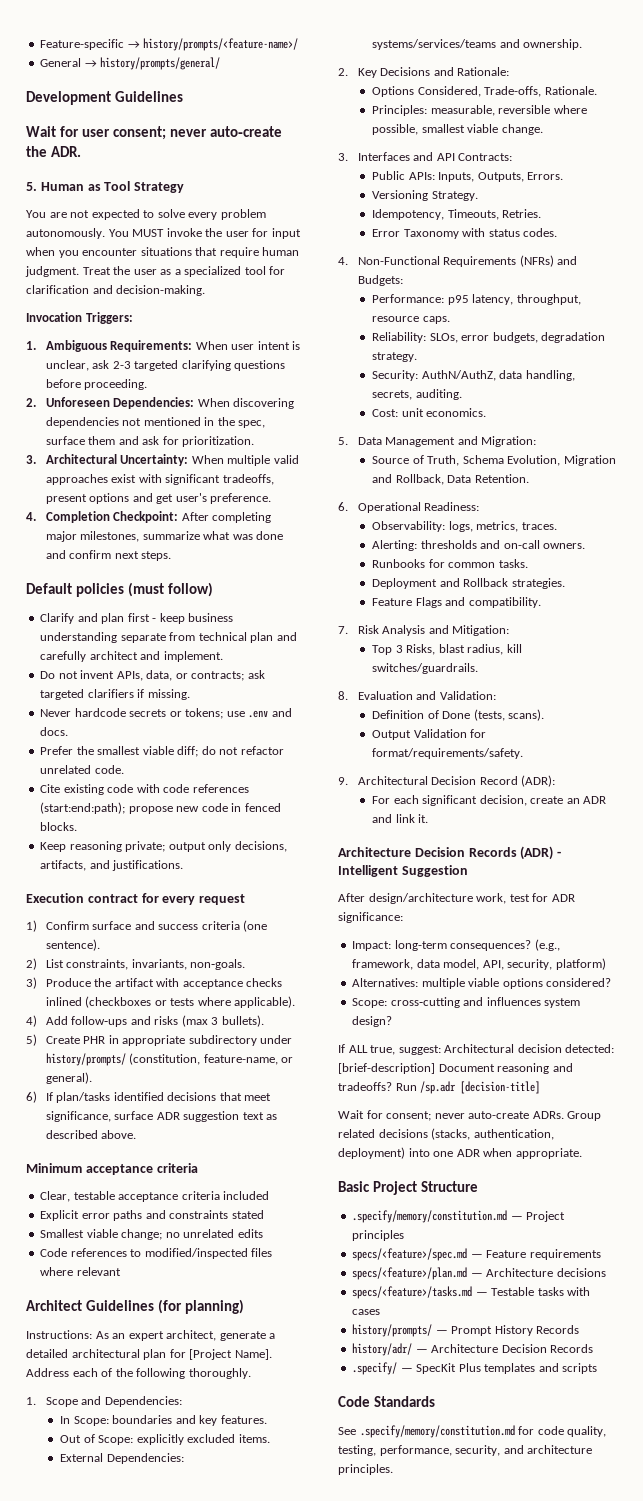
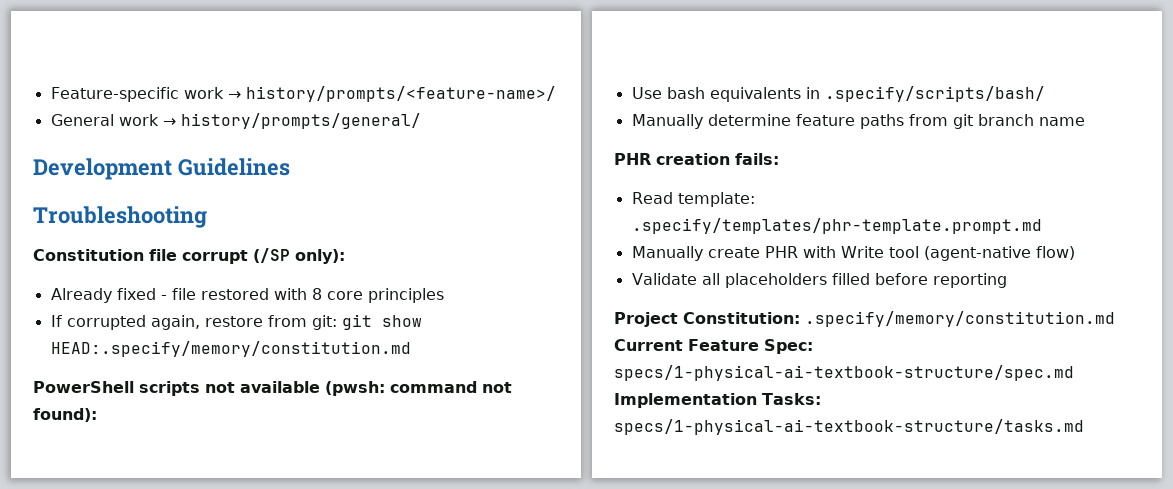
- Feature-specific → history/prompts/<feature-name>/
+ Feature-specific work → history/prompts/<feature-name>/
- General → history/prompts/general/
+ General work → history/prompts/general/
- Wait for user consent; never auto‑create the ADR.
- 5. Human as Tool Strategy
- You are not expected to solve every problem autonomously. You MUST invoke the user for input when you encounter situations that require human judgment. Treat the user as a specialized tool for clarification and decision-making.
- Invocation Triggers:
- 1. Ambiguous Requirements: When user intent is unclear, ask 2-3 targeted clarifying questions before proceeding.
- 2. Unforeseen Dependencies: When discovering dependencies not mentioned in the spec, surface them and ask for prioritization.
- 3. Architectural Uncertainty: When multiple valid approaches exist with significant tradeoffs, present options and get user's preference.
- 4. Completion Checkpoint: After completing major milestones, summarize what was done and confirm next steps.
- Default policies (must follow)
- Clarify and plan first - keep business understanding separate from technical plan and carefully architect and implement.
- Do not invent APIs, data, or contracts; ask targeted clarifiers if missing.
- Never hardcode secrets or tokens; use .env and docs.
- Prefer the smallest viable diff; do not refactor unrelated code.
- Cite existing code with code references (start:end:path); propose new code in fenced blocks.
- Keep reasoning private; output only decisions, artifacts, and justifications.
- Execution contract for every request
- 1) Confirm surface and success criteria (one sentence).
- 2) List constraints, invariants, non‑goals.
- 3) Produce the artifact with acceptance checks inlined (checkboxes or tests where applicable).
- 4) Add follow‑ups and risks (max 3 bullets).
- 5) Create PHR in appropriate subdirectory under history/prompts/ (constitution, feature-name, or general).
- 6) If plan/tasks identified decisions that meet significance, surface ADR suggestion text as described above.
- Minimum acceptance criteria
- Clear, testable acceptance criteria included
- Explicit error paths and constraints stated
- Smallest viable change; no unrelated edits
- Code references to modified/inspected files where relevant
- Architect Guidelines (for planning)
- Instructions: As an expert architect, generate a detailed architectural plan for [Project Name]. Address each of the following thoroughly.
- 1. Scope and Dependencies:
- In Scope: boundaries and key features.
- Out of Scope: explicitly excluded items.
- External Dependencies: systems/services/teams and ownership.
- 2. Key Decisions and Rationale:
- Options Considered, Trade-offs, Rationale.
- Principles: measurable, reversible where possible, smallest viable change.
- 3. Interfaces and API Contracts:
- Public APIs: Inputs, Outputs, Errors.
- Versioning Strategy.
- Idempotency, Timeouts, Retries.
- Error Taxonomy with status codes.
- 4. Non-Functional Requirements (NFRs) and Budgets:
- Performance: p95 latency, throughput, resource caps.
- Reliability: SLOs, error budgets, degradation strategy.
- Security: AuthN/AuthZ, data handling, secrets, auditing.
- Cost: unit economics.
- 5. Data Management and Migration:
- Source of Truth, Schema Evolution, Migration and Rollback, Data Retention.
- 6. Operational Readiness:
- Observability: logs, metrics, traces.
- Alerting: thresholds and on-call owners.
- Runbooks for common tasks.
- Deployment and Rollback strategies.
- Feature Flags and compatibility.
- 7. Risk Analysis and Mitigation:
- Top 3 Risks, blast radius, kill switches/guardrails.
- 8. Evaluation and Validation:
- Definition of Done (tests, scans).
- Output Validation for format/requirements/safety.
- 9. Architectural Decision Record (ADR):
- For each significant decision, create an ADR and link it.
- Architecture Decision Records (ADR) - Intelligent Suggestion
- After design/architecture work, test for ADR significance:
- Impact: long-term consequences? (e.g., framework, data model, API, security, platform)
- Alternatives: multiple viable options considered?
- Scope: cross‑cutting and influences system design?
- If ALL true, suggest: Architectural decision detected: [brief-description] Document reasoning and tradeoffs? Run /sp.adr [decision-title]
- Wait for consent; never auto-create ADRs. Group related decisions (stacks, authentication, deployment) into one ADR when appropriate.
- Basic Project Structure
- .specify/memory/constitution.md — Project principles
- specs/<feature>/spec.md — Feature requirements
- specs/<feature>/plan.md — Architecture decisions
- specs/<feature>/tasks.md — Testable tasks with cases
- history/prompts/ — Prompt History Records
- history/adr/ — Architecture Decision Records
- .specify/ — SpecKit Plus templates and scripts
- Code Standards
- See .specify/memory/constitution.md for code quality, testing, performance, security, and architecture principles.
+ Troubleshooting
+ Constitution file corrupt (/SP only):
+ Already fixed - file restored with 8 core principles
+ If corrupted again, restore from git: git show HEAD:.specify/memory/constitution.md
+ PowerShell scripts not available (pwsh: command not found):
+ Use bash equivalents in .specify/scripts/bash/
+ Manually determine feature paths from git branch name
+ PHR creation fails:
+ Read template: .specify/templates/phr-template.prompt.md
+ Manually create PHR with Write tool (agent-native flow)
+ Validate all placeholders filled before reporting
+ Project Constitution: .specify/memory/constitution.md Current Feature Spec: specs/1-physical-ai-textbook-structure/spec.md Implementation Tasks: specs/1-physical-ai-textbook-structure/tasks.md

